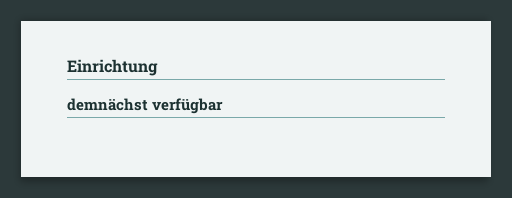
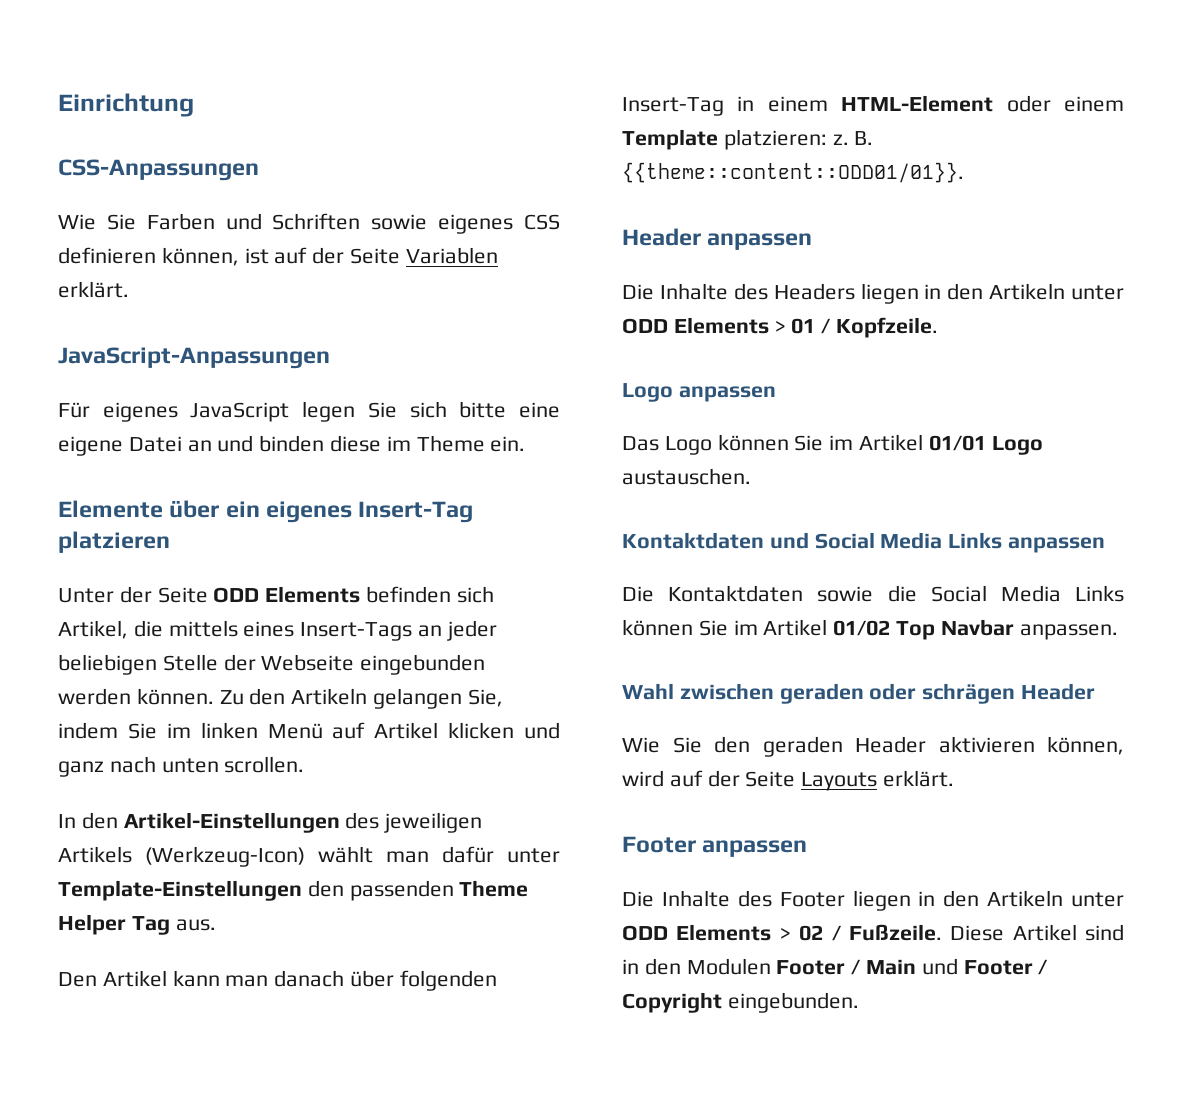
- demnächst verfügbar
+ CSS-Anpassungen
+ Wie Sie Farben und Schriften sowie eigenes CSS definieren können, ist auf der Seite Variablen erklärt.
+ JavaScript-Anpassungen
+ Für eigenes JavaScript legen Sie sich bitte eine eigene Datei an und binden diese im Theme ein.
+ Elemente über ein eigenes Insert-Tag platzieren
+ Unter der Seite ODD Elements befinden sich Artikel, die mittels eines Insert-Tags an jeder beliebigen Stelle der Webseite eingebunden werden können. Zu den Artikeln gelangen Sie, indem Sie im linken Menü auf Artikel klicken und ganz nach unten scrollen.
+ In den Artikel-Einstellungen des jeweiligen Artikels (Werkzeug-Icon) wählt man dafür unter Template-Einstellungen den passenden Theme Helper Tag aus.
+ Den Artikel kann man danach über folgenden Insert-Tag in einem HTML-Element oder einem Template platzieren: z. B. {{theme::content::ODD01/01}}.
+ Header anpassen
+ Die Inhalte des Headers liegen in den Artikeln unter ODD Elements > 01 / Kopfzeile.
+ Logo anpassen
+ Das Logo können Sie im Artikel 01/01 Logo austauschen.
+ Kontaktdaten und Social Media Links anpassen
+ Die Kontaktdaten sowie die Social Media Links können Sie im Artikel 01/02 Top Navbar anpassen.
+ Wahl zwischen geraden oder schrägen Header
+ Wie Sie den geraden Header aktivieren können, wird auf der Seite Layouts erklärt.
+ Footer anpassen
+ Die Inhalte des Footer liegen in den Artikeln unter ODD Elements > 02 / Fußzeile. Diese Artikel sind in den Modulen Footer / Main und Footer / Copyright eingebunden.

